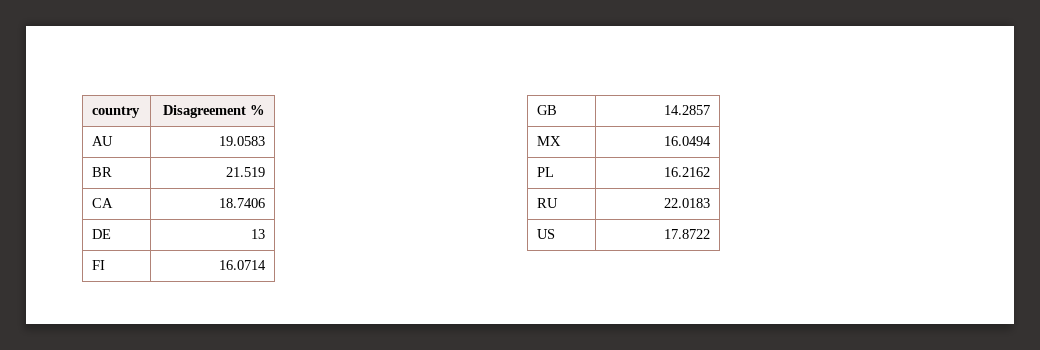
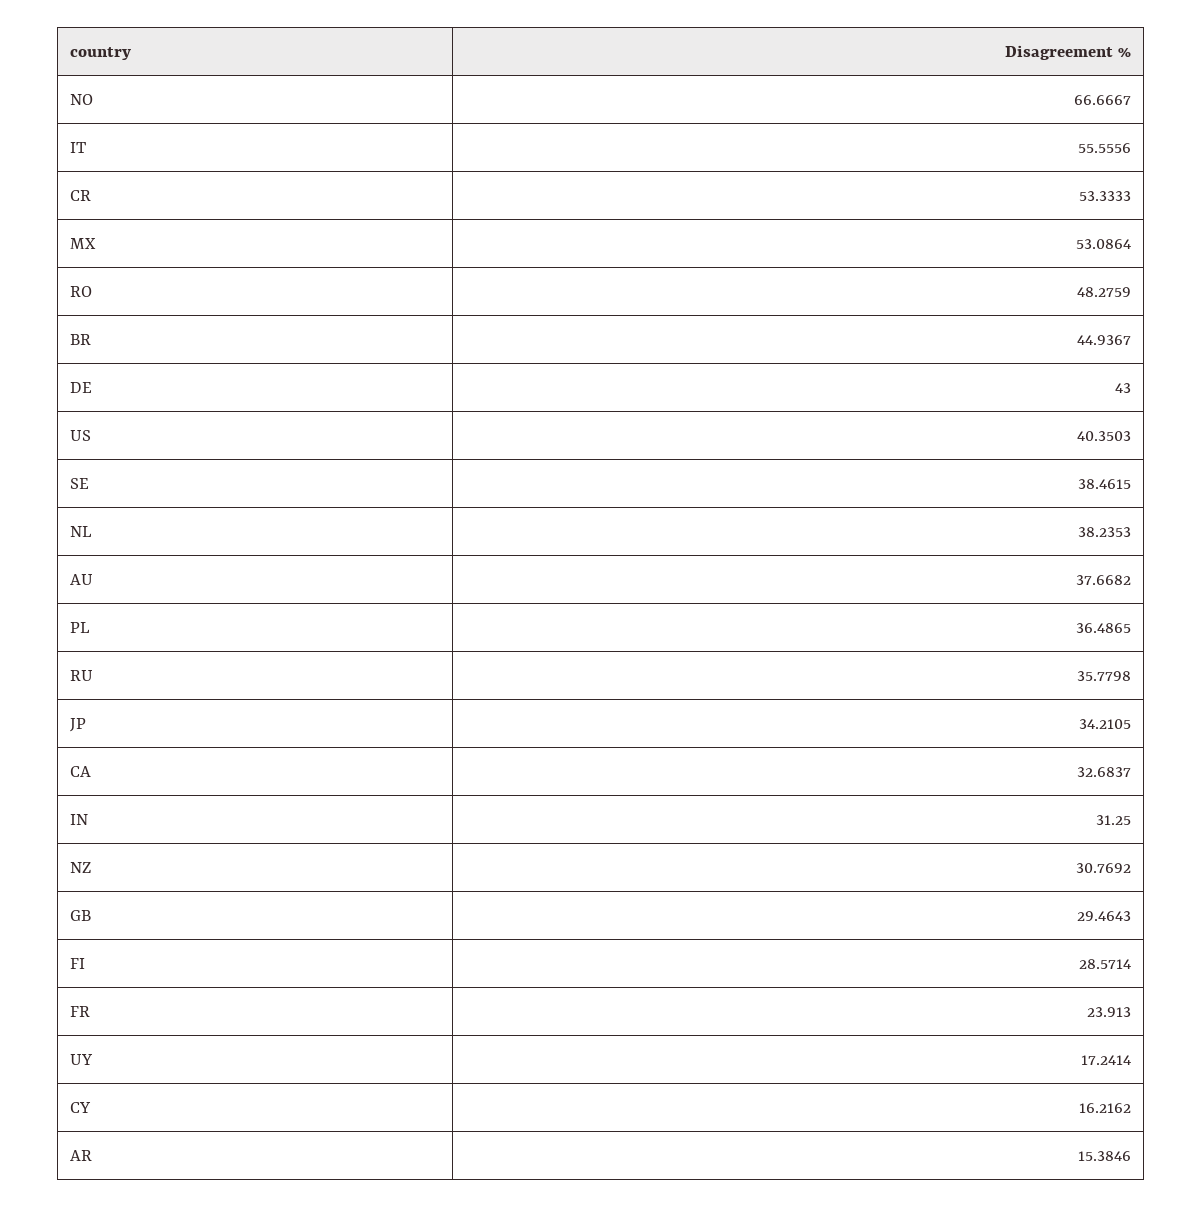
- AU | 19.0583
- BR | 21.519
- CA | 18.7406
- DE | 13
- FI | 16.0714
- GB | 14.2857
- MX | 16.0494
- PL | 16.2162
- RU | 22.0183
- US | 17.8722
+ NO | 66.6667
+ IT | 55.5556
+ CR | 53.3333
+ MX | 53.0864
+ RO | 48.2759
+ BR | 44.9367
+ DE | 43
+ US | 40.3503
+ SE | 38.4615
+ NL | 38.2353
+ AU | 37.6682
+ PL | 36.4865
+ RU | 35.7798
+ JP | 34.2105
+ CA | 32.6837
+ IN | 31.25
+ NZ | 30.7692
+ GB | 29.4643
+ FI | 28.5714
+ FR | 23.913
+ UY | 17.2414
+ CY | 16.2162
+ AR | 15.3846

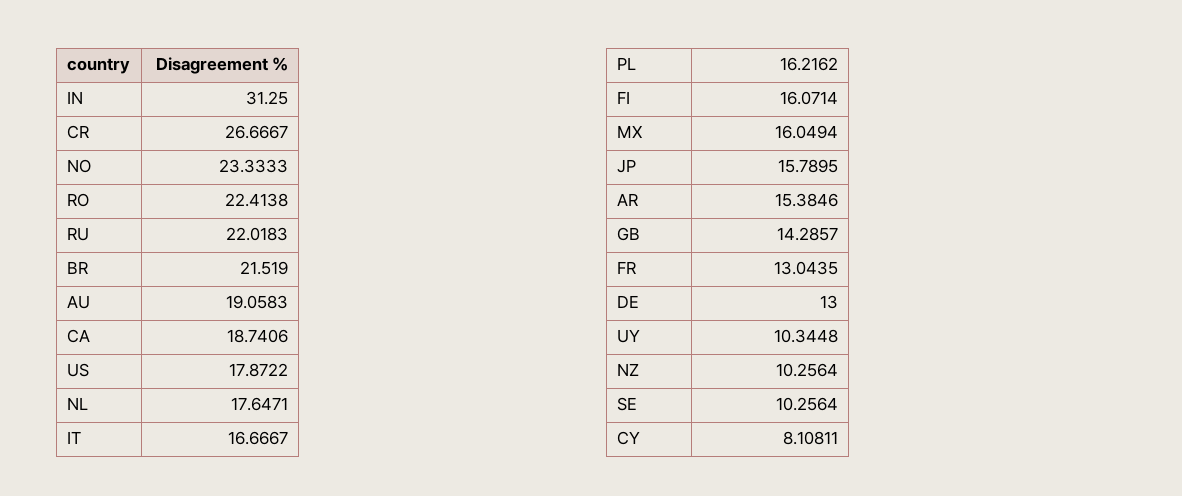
- NO | 66.6667
- IT | 55.5556
- CR | 53.3333
- MX | 53.0864
- RO | 48.2759
- BR | 44.9367
- DE | 43
- US | 40.3503
- SE | 38.4615
- NL | 38.2353
- AU | 37.6682
- PL | 36.4865
- RU | 35.7798
- JP | 34.2105
- CA | 32.6837
  IN | 31.25
- NZ | 30.7692
- GB | 29.4643
- FI | 28.5714
- FR | 23.913
- UY | 17.2414
- CY | 16.2162
+ CR | 26.6667
+ NO | 23.3333
+ RO | 22.4138
+ RU | 22.0183
+ BR | 21.519
+ AU | 19.0583
+ CA | 18.7406
+ US | 17.8722
+ NL | 17.6471
+ IT | 16.6667
+ PL | 16.2162
+ FI | 16.0714
+ MX | 16.0494
+ JP | 15.7895
  AR | 15.3846
+ GB | 14.2857
+ FR | 13.0435
+ DE | 13
+ UY | 10.3448
+ NZ | 10.2564
+ SE | 10.2564
+ CY | 8.10811

